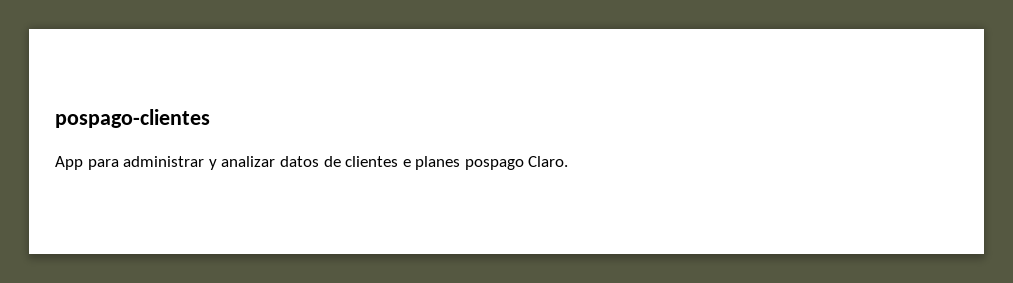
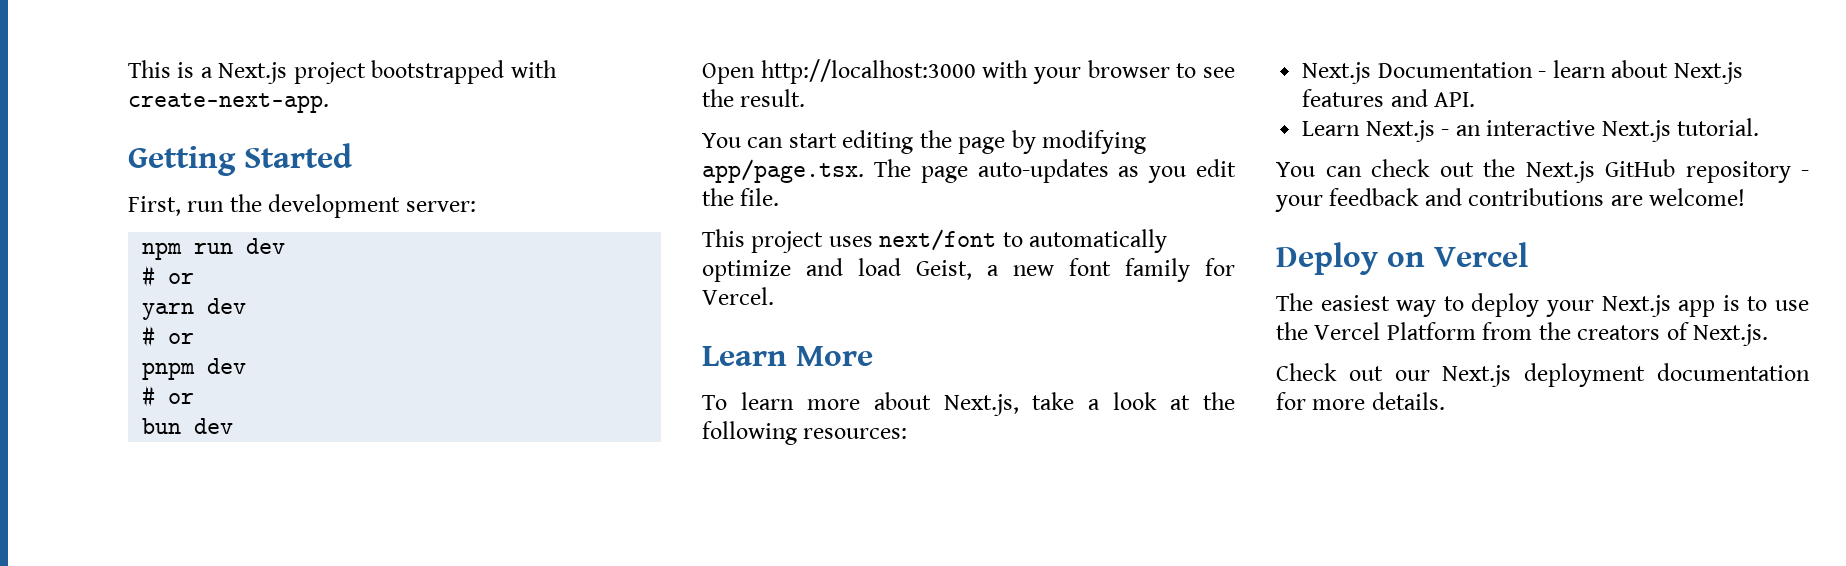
- pospago-clientes
- App para administrar y analizar datos de clientes e planes pospago Claro.
+ This is a Next.js project bootstrapped with create-next-app.
+ Getting Started
+ First, run the development server:
+ npm run dev
+ # or
+ yarn dev
+ # or
+ pnpm dev
+ # or
+ bun dev
+ Open http://localhost:3000 with your browser to see the result.
+ You can start editing the page by modifying app/page.tsx. The page auto-updates as you edit the file.
+ This project uses next/font to automatically optimize and load Geist, a new font family for Vercel.
+ Learn More
+ To learn more about Next.js, take a look at the following resources:
+ Next.js Documentation - learn about Next.js features and API.
+ Learn Next.js - an interactive Next.js tutorial.
+ You can check out the Next.js GitHub repository - your feedback and contributions are welcome!
+ Deploy on Vercel
+ The easiest way to deploy your Next.js app is to use the Vercel Platform from the creators of Next.js.
+ Check out our Next.js deployment documentation for more details.

